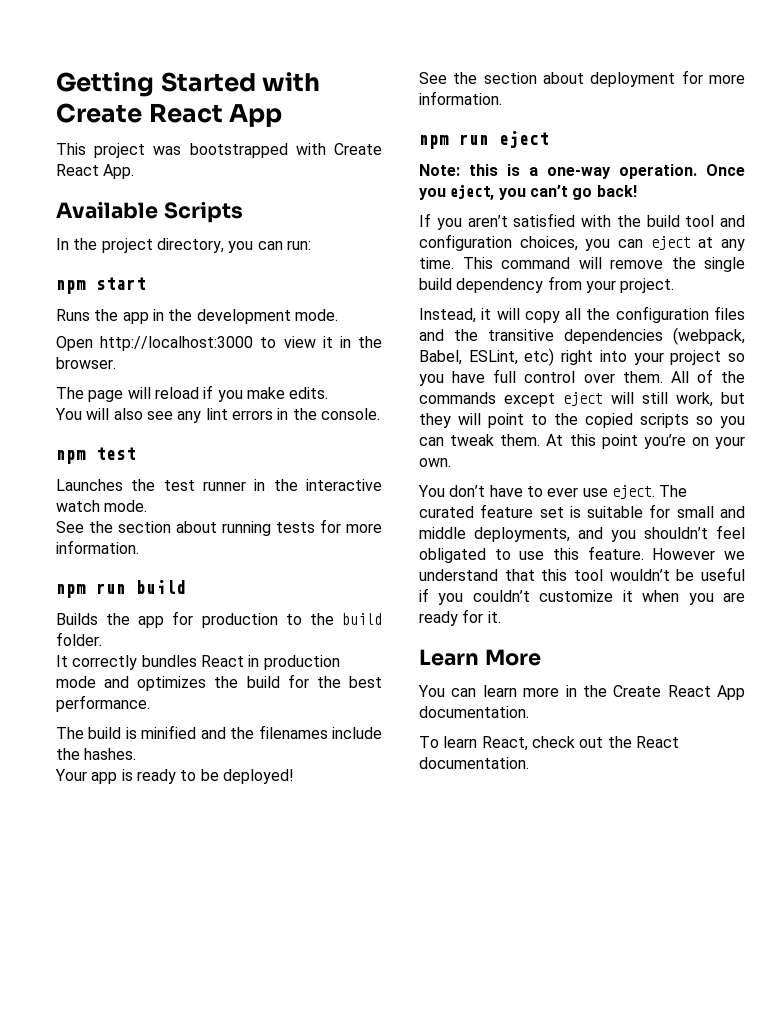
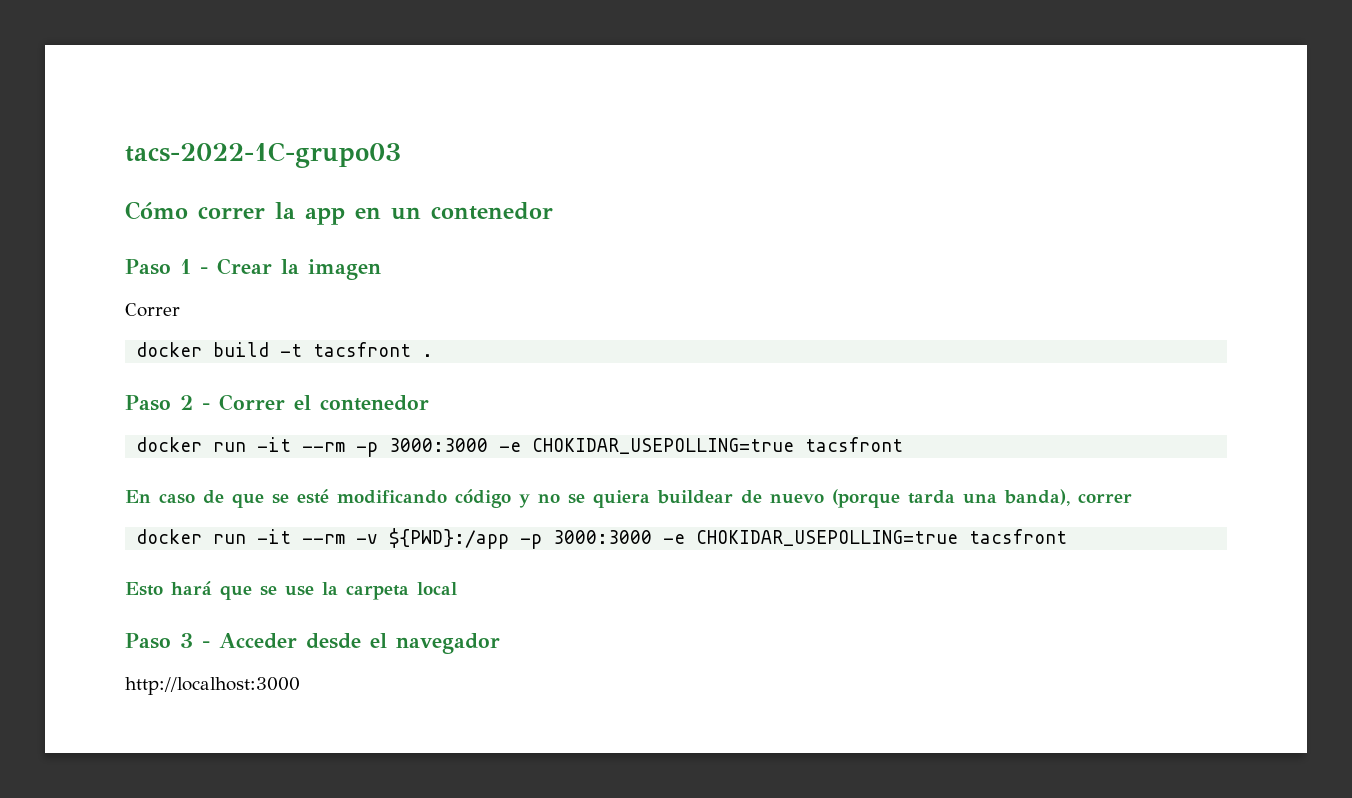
- Getting Started with Create React App
- This project was bootstrapped with Create React App.
- Available Scripts
- In the project directory, you can run:
- npm start
- Runs the app in the development mode.
- Open http://localhost:3000 to view it in the browser.
- The page will reload if you make edits.
- You will also see any lint errors in the console.
- npm test
- Launches the test runner in the interactive watch mode.
- See the section about running tests for more information.
- npm run build
- Builds the app for production to the build folder.
- It correctly bundles React in production mode and optimizes the build for the best performance.
- The build is minified and the filenames include the hashes.
- Your app is ready to be deployed!
- See the section about deployment for more information.
- npm run eject
- Note: this is a one-way operation. Once you eject, you can’t go back!
- If you aren’t satisfied with the build tool and configuration choices, you can eject at any time. This command will remove the single build dependency from your project.
- Instead, it will copy all the configuration files and the transitive dependencies (webpack, Babel, ESLint, etc) right into your project so you have full control over them. All of the commands except eject will still work, but they will point to the copied scripts so you can tweak them. At this point you’re on your own.
- You don’t have to ever use eject. The curated feature set is suitable for small and middle deployments, and you shouldn’t feel obligated to use this feature. However we understand that this tool wouldn’t be useful if you couldn’t customize it when you are ready for it.
- Learn More
- You can learn more in the Create React App documentation.
- To learn React, check out the React documentation.
+ tacs-2022-1C-grupo03
+ Cómo correr la app en un contenedor
+ Paso 1 - Crear la imagen
+ Correr
+ docker build -t tacsfront .
+ Paso 2 - Correr el contenedor
+ docker run -it --rm -p 3000:3000 -e CHOKIDAR_USEPOLLING=true tacsfront
+ En caso de que se esté modificando código y no se quiera buildear de nuevo (porque tarda una banda), correr
+ docker run -it --rm -v ${PWD}:/app -p 3000:3000 -e CHOKIDAR_USEPOLLING=true tacsfront
+ Esto hará que se use la carpeta local
+ Paso 3 - Acceder desde el navegador
+ http://localhost:3000

